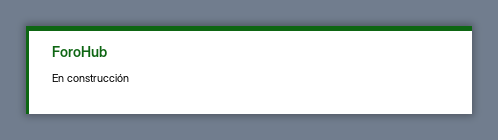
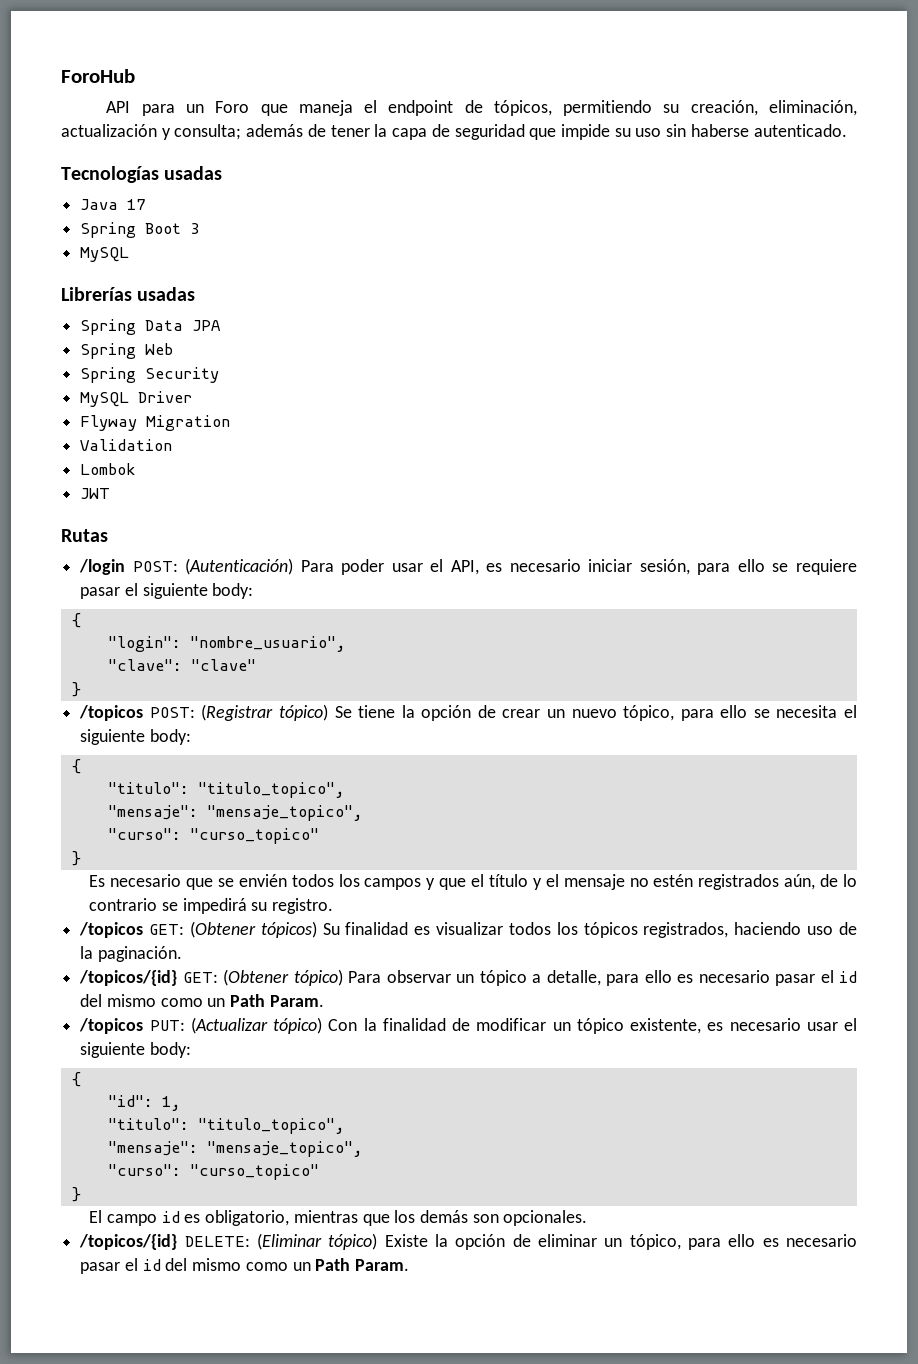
- En construcción
+ API para un Foro que maneja el endpoint de tópicos, permitiendo su creación, eliminación, actualización y consulta; además de tener la capa de seguridad que impide su uso sin haberse autenticado.
+ Tecnologías usadas
+ Java 17
+ Spring Boot 3
+ MySQL
+ Librerías usadas
+ Spring Data JPA
+ Spring Web
+ Spring Security
+ MySQL Driver
+ Flyway Migration
+ Validation
+ Lombok
+ JWT
+ Rutas
+ /login POST: (Autenticación) Para poder usar el API, es necesario iniciar sesión, para ello se requiere pasar el siguiente body:
+ {
+ "login": "nombre_usuario",
+ "clave": "clave"
+ }
+ /topicos POST: (Registrar tópico) Se tiene la opción de crear un nuevo tópico, para ello se necesita el siguiente body:
+ {
+ "titulo": "titulo_topico",
+ "mensaje": "mensaje_topico",
+ "curso": "curso_topico"
+ }
+ Es necesario que se envién todos los campos y que el título y el mensaje no estén registrados aún, de lo contrario se impedirá su registro.
+ /topicos GET: (Obtener tópicos) Su finalidad es visualizar todos los tópicos registrados, haciendo uso de la paginación.
+ /topicos/{id} GET: (Obtener tópico) Para observar un tópico a detalle, para ello es necesario pasar el id del mismo como un Path Param.
+ /topicos PUT: (Actualizar tópico) Con la finalidad de modificar un tópico existente, es necesario usar el siguiente body:
+ {
+ "id": 1,
+ "titulo": "titulo_topico",
+ "mensaje": "mensaje_topico",
+ "curso": "curso_topico"
+ }
+ El campo id es obligatorio, mientras que los demás son opcionales.
+ /topicos/{id} DELETE: (Eliminar tópico) Existe la opción de eliminar un tópico, para ello es necesario pasar el id del mismo como un Path Param.

